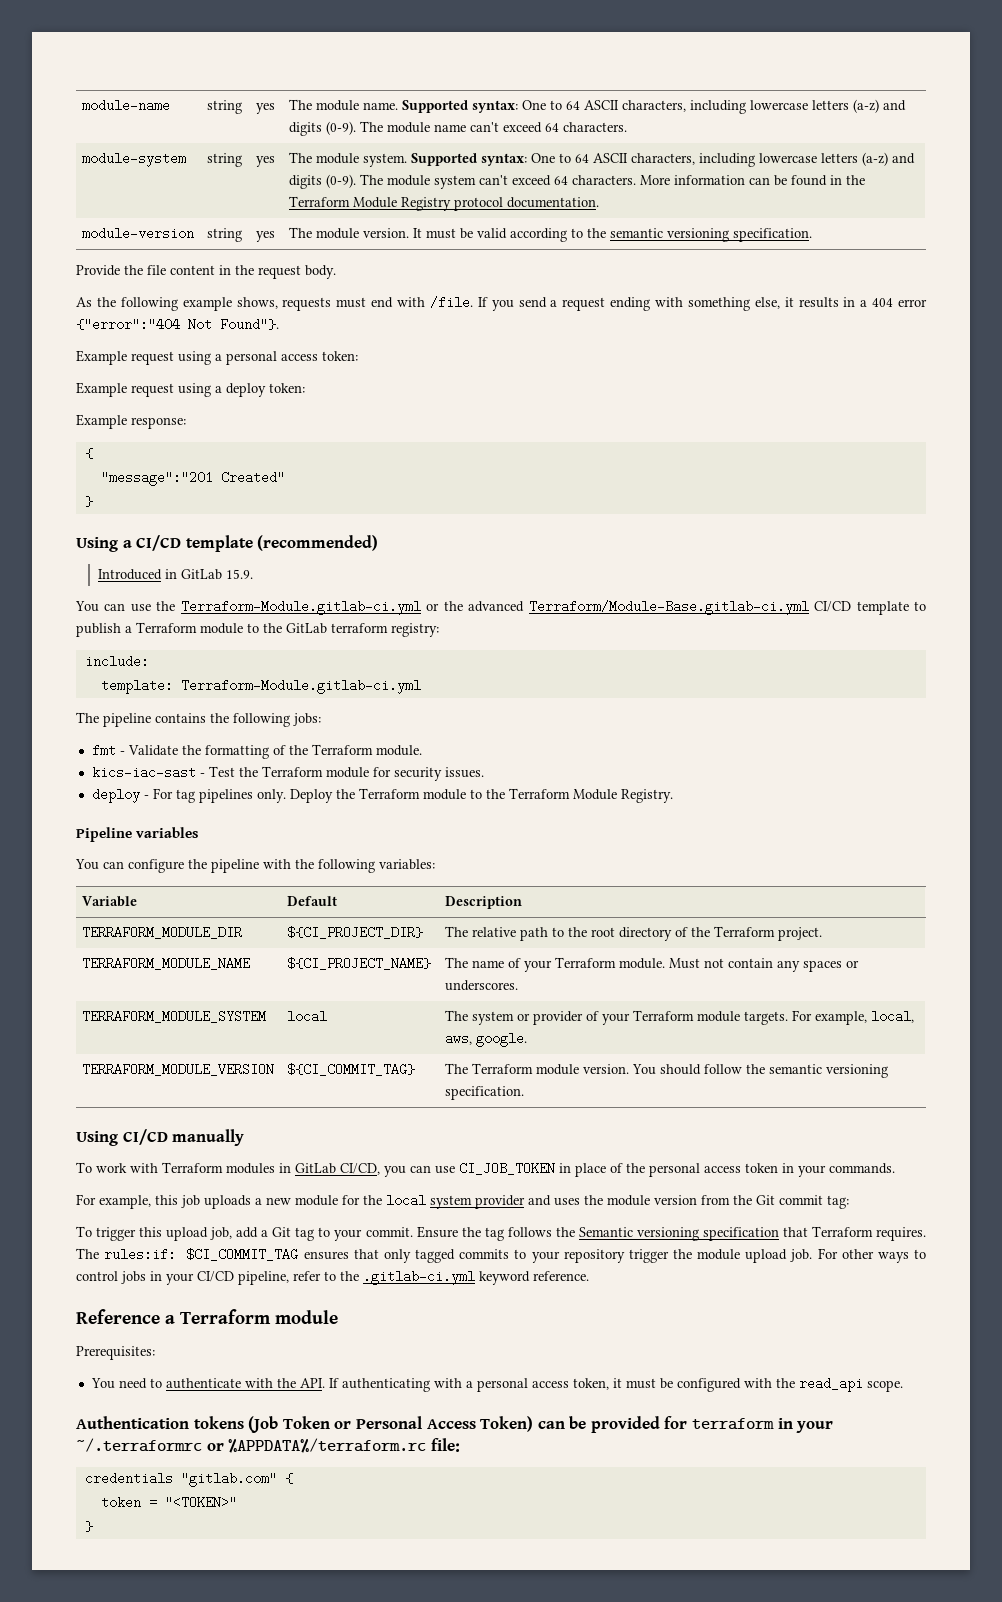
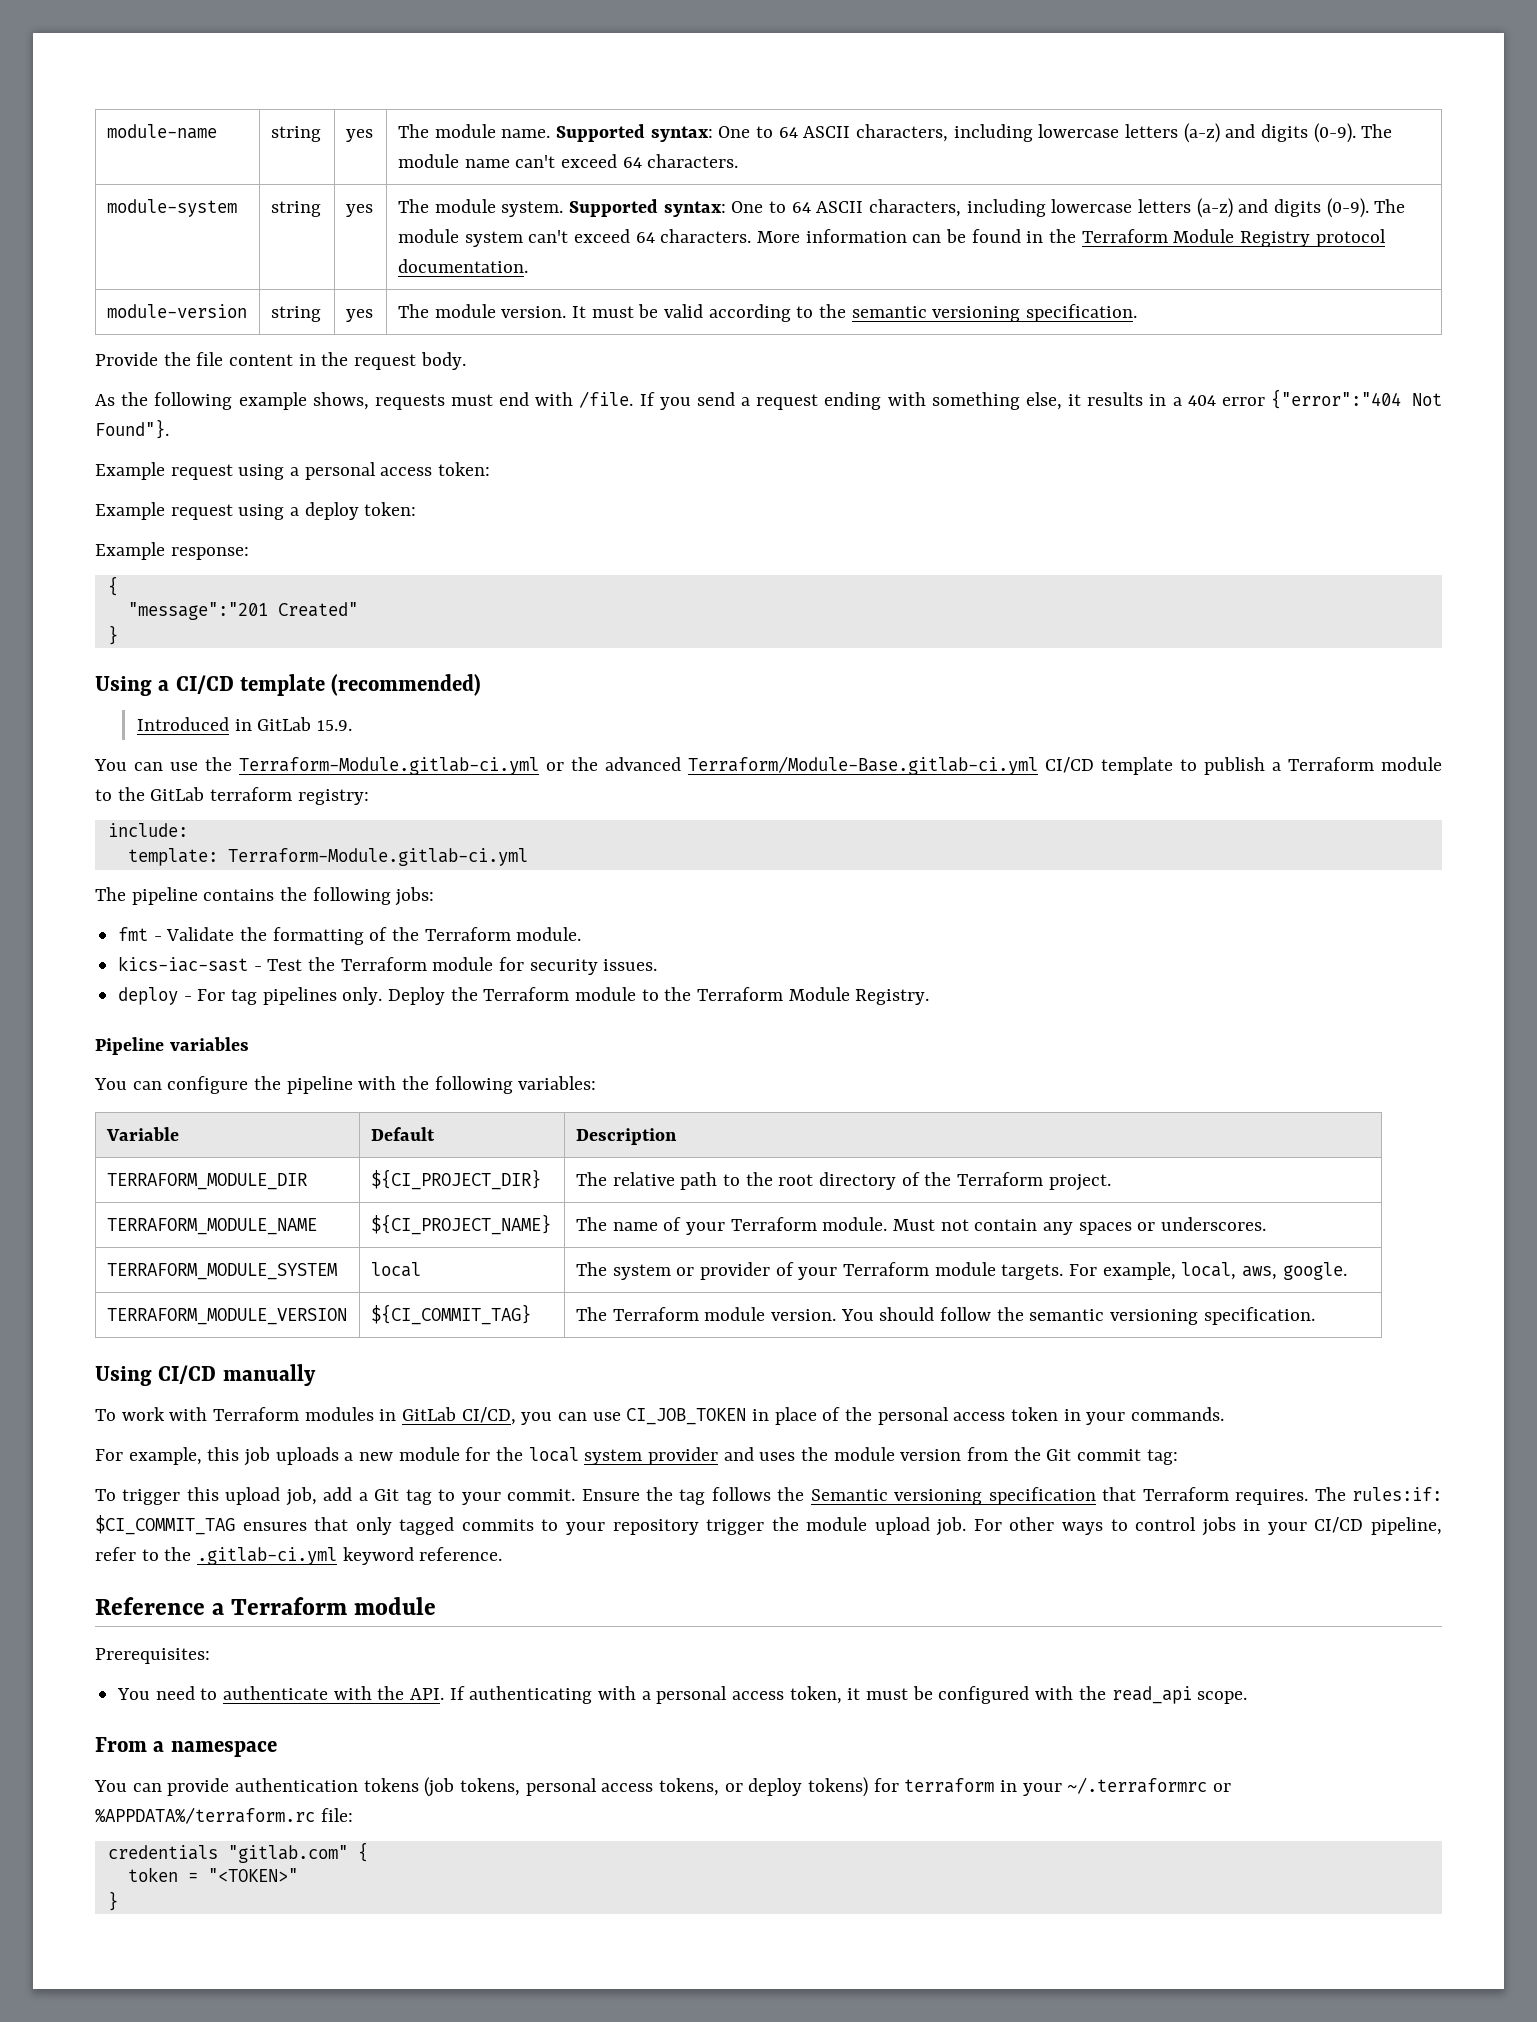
- Authentication tokens (Job Token or Personal Access Token) can be provided for terraform in your ~/.terraformrc or %APPDATA%/terraform.rc file:
+ From a namespace
+ You can provide authentication tokens (job tokens, personal access tokens, or deploy tokens) for terraform in your ~/.terraformrc or %APPDATA%/terraform.rc file:

